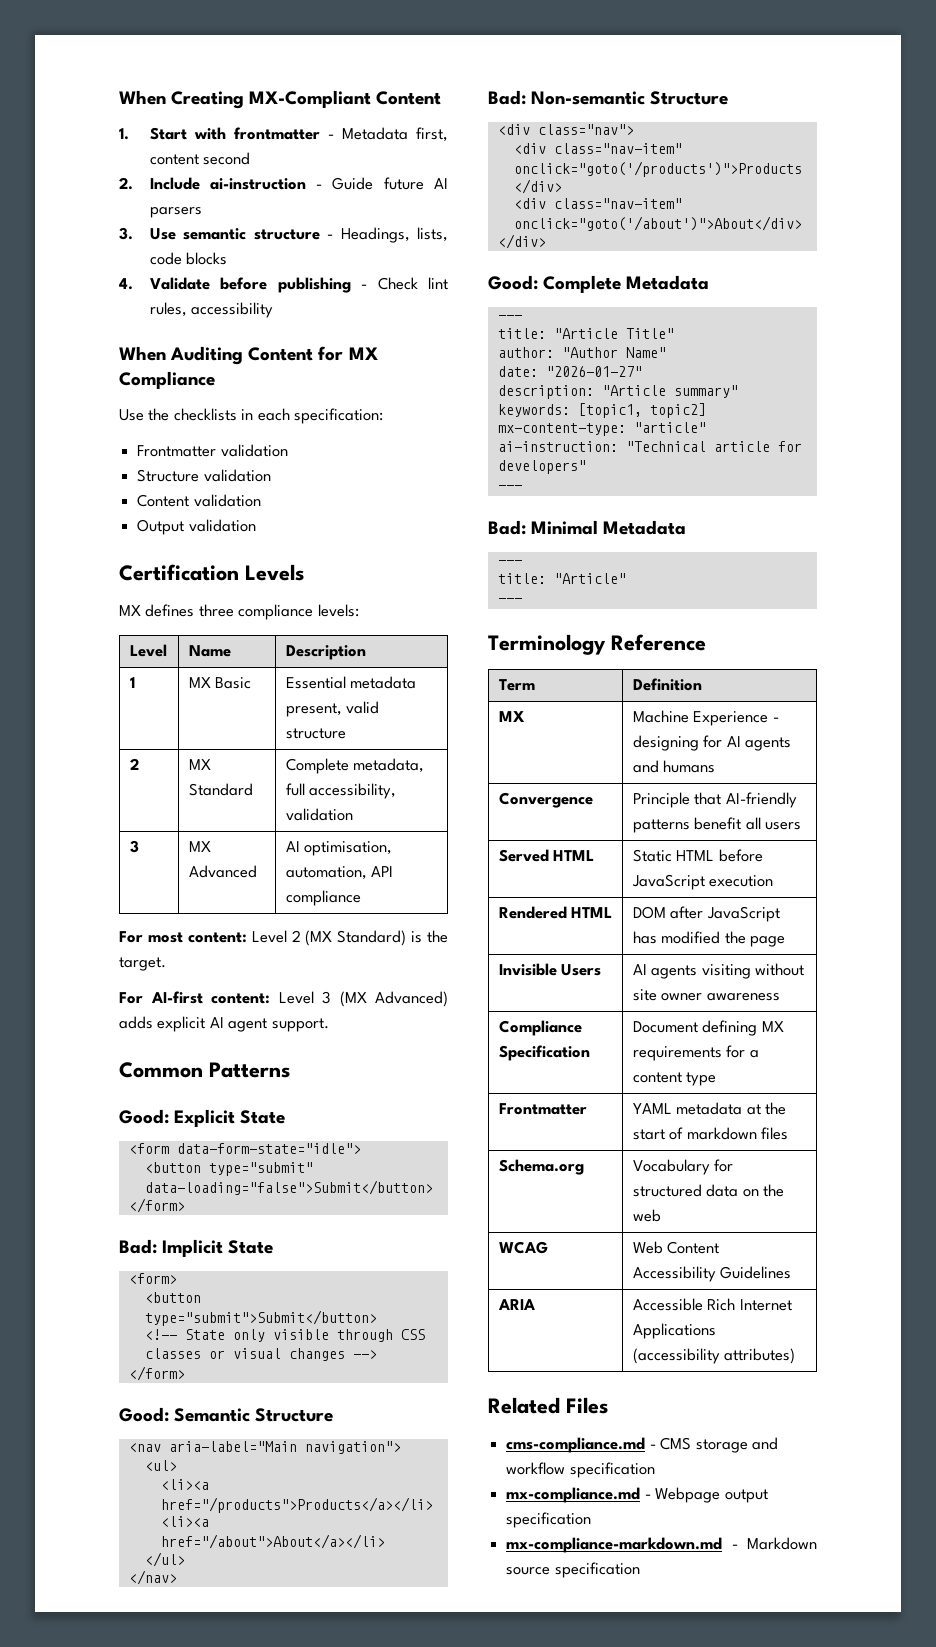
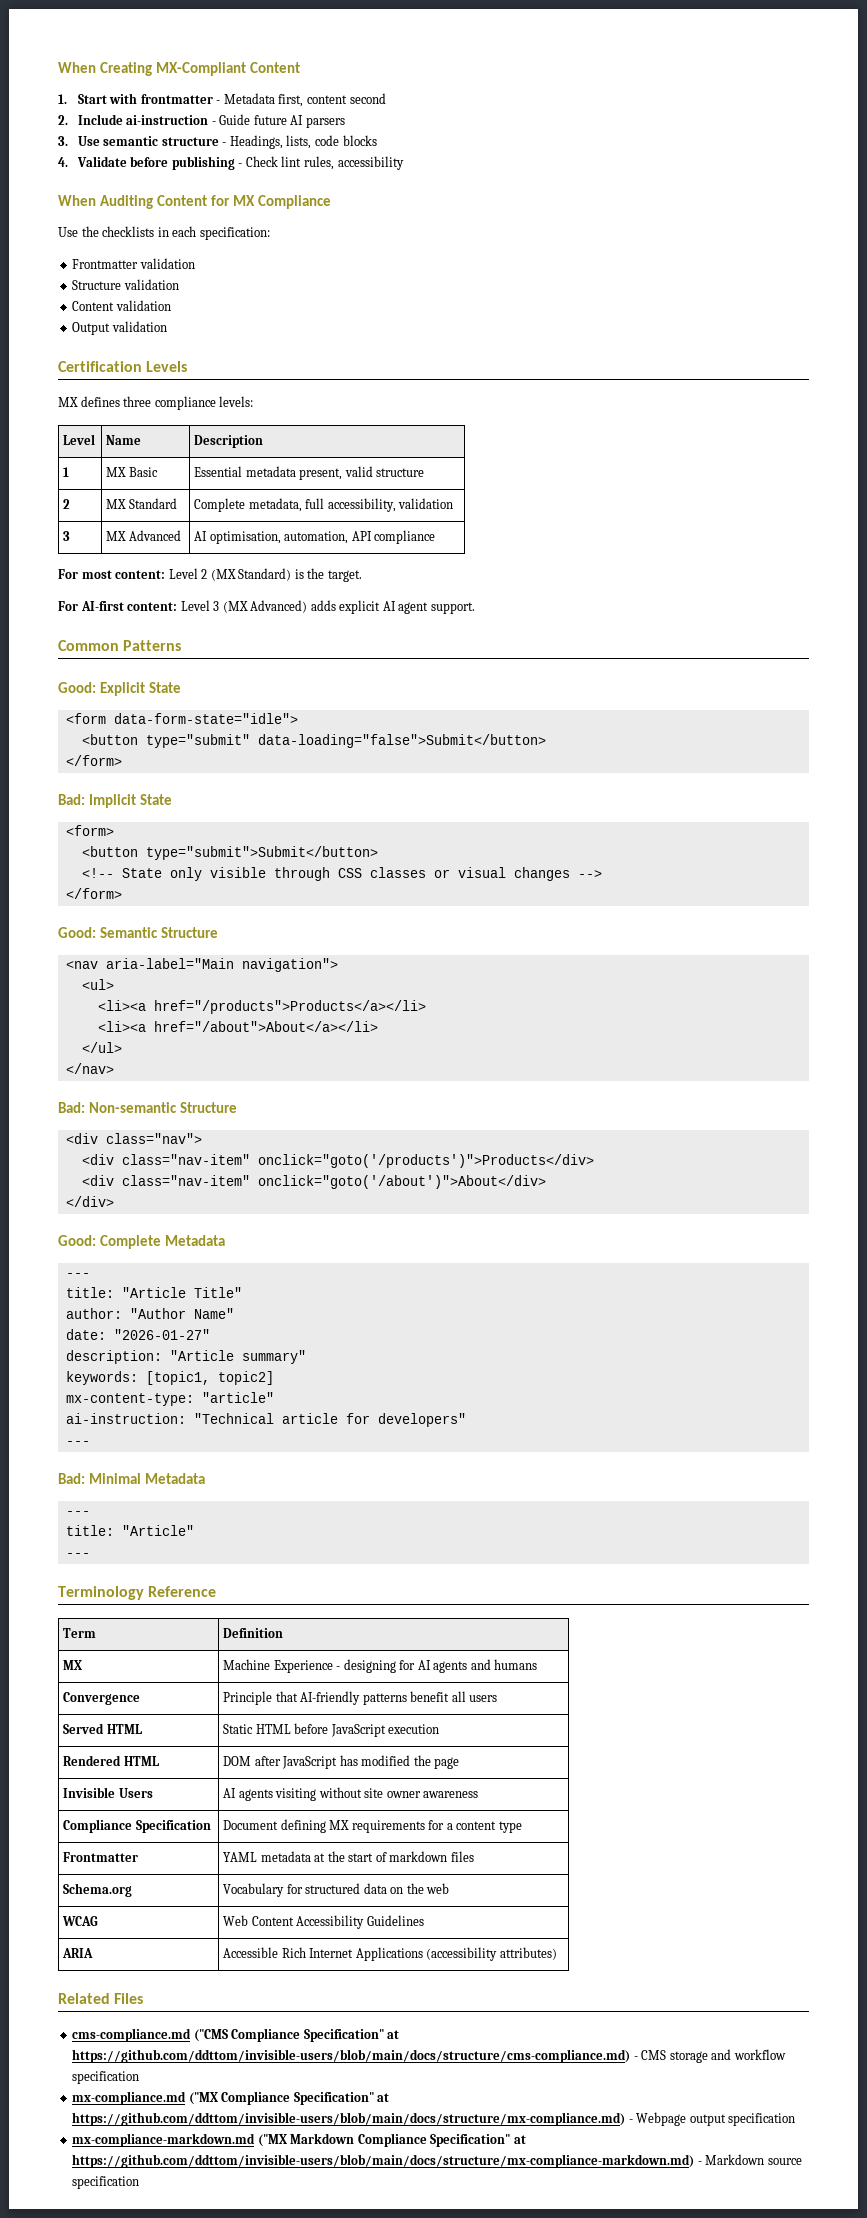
- cms-compliance.md - CMS storage and workflow specification
+ cms-compliance.md ("CMS Compliance Specification" at https://github.com/ddttom/invisible-users/blob/main/docs/structure/cms-compliance.md) - CMS storage and workflow specification
- mx-compliance.md - Webpage output specification
+ mx-compliance.md ("MX Compliance Specification" at https://github.com/ddttom/invisible-users/blob/main/docs/structure/mx-compliance.md) - Webpage output specification
- mx-compliance-markdown.md - Markdown source specification
+ mx-compliance-markdown.md ("MX Markdown Compliance Specification" at https://github.com/ddttom/invisible-users/blob/main/docs/structure/mx-compliance-markdown.md) - Markdown source specification

